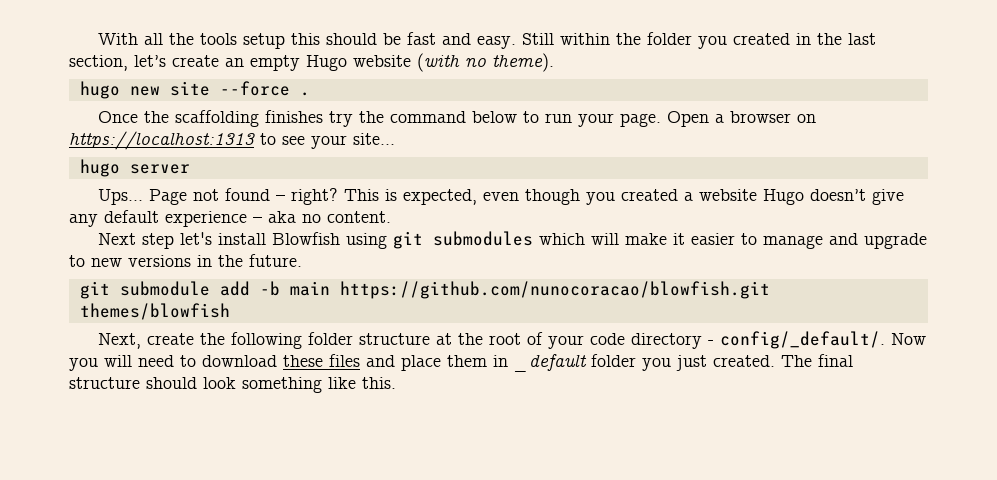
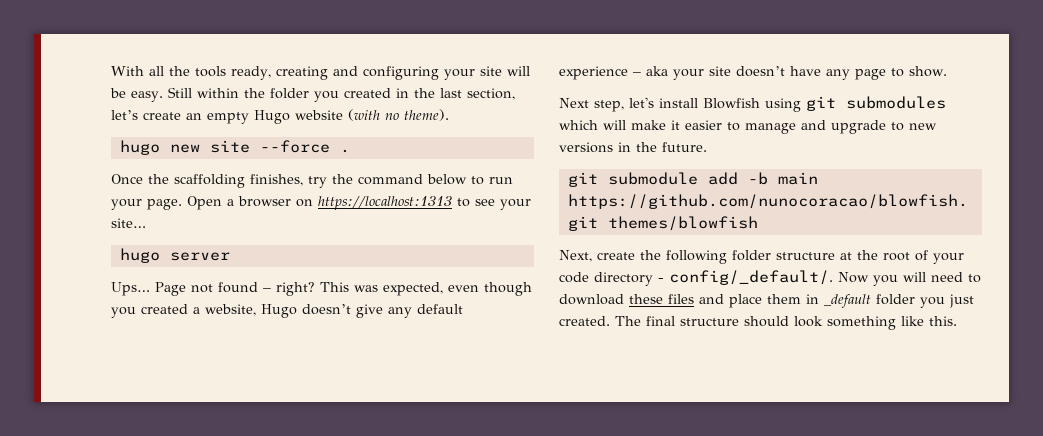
- With all the tools setup this should be fast and easy.
+ With all the tools ready, creating and configuring your site will be easy.
- Once the scaffolding finishes try the command below to run your page.
+ Once the scaffolding finishes, try the command below to run your page.
- This is expected, even though you created a website Hugo doesn’t give any default experience – aka no content.
+ This was expected, even though you created a website, Hugo doesn’t give any default experience – aka your site doesn’t have any page to show.
- Next step let's install Blowfish using git submodules which will make it easier to manage and upgrade to new versions in the future.
+ Next step, let's install Blowfish using git submodules which will make it easier to manage and upgrade to new versions in the future.

